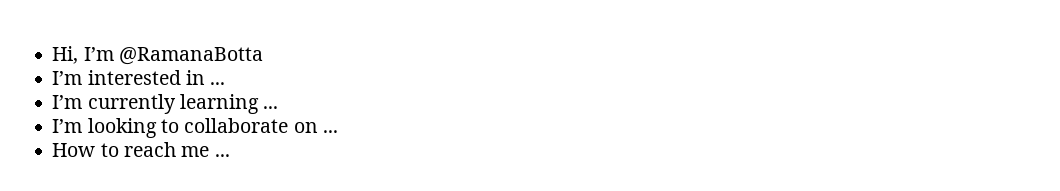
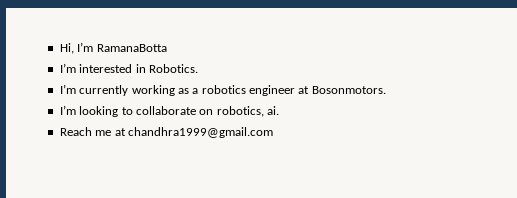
- Hi, I’m @RamanaBotta
+ Hi, I’m RamanaBotta
- I’m interested in ...
+ I’m interested in Robotics.
- I’m currently learning ...
+ I’m currently working as a robotics engineer at Bosonmotors.
- I’m looking to collaborate on ...
- How to reach me ...
+ I’m looking to collaborate on robotics, ai.
+ Reach me at chandhra1999@gmail.com

